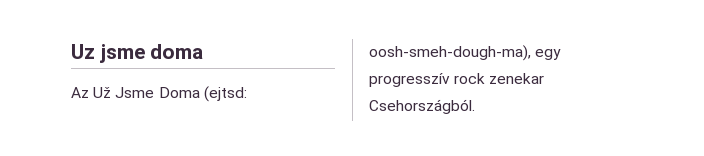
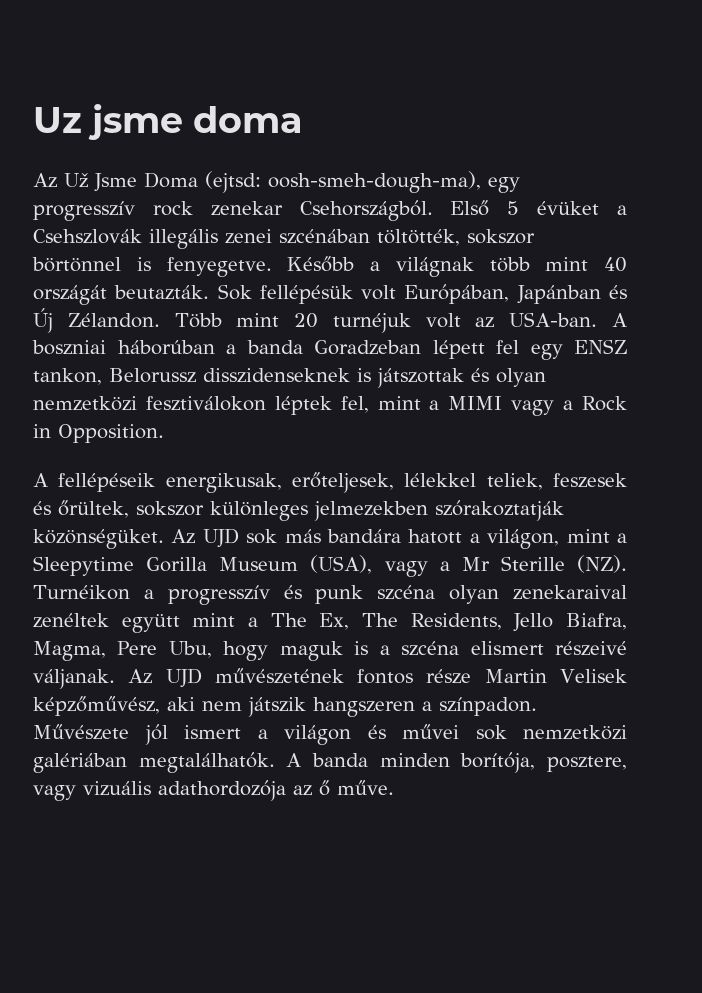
+ Első 5 évüket a Csehszlovák illegális zenei szcénában töltötték, sokszor börtönnel is fenyegetve. Később a világnak több mint 40 országát beutazták. Sok fellépésük volt Európában, Japánban és Új Zélandon. Több mint 20 turnéjuk volt az USA-ban. A boszniai háborúban a banda Goradzeban lépett fel egy ENSZ tankon, Belorussz disszidenseknek is játszottak és olyan nemzetközi fesztiválokon léptek fel, mint a MIMI vagy a Rock in Opposition.
+ A fellépéseik energikusak, erőteljesek, lélekkel teliek, feszesek és őrültek, sokszor különleges jelmezekben szórakoztatják közönségüket. Az UJD sok más bandára hatott a világon, mint a Sleepytime Gorilla Museum (USA), vagy a Mr Sterille (NZ). Turnéikon a progresszív és punk szcéna olyan zenekaraival zenéltek együtt mint a The Ex, The Residents, Jello Biafra, Magma, Pere Ubu, hogy maguk is a szcéna elismert részeivé váljanak. Az UJD művészetének fontos része Martin Velisek képzőművész, aki nem játszik hangszeren a színpadon. Művészete jól ismert a világon és művei sok nemzetközi galériában megtalálhatók. A banda minden borítója, posztere, vagy vizuális adathordozója az ő műve.

